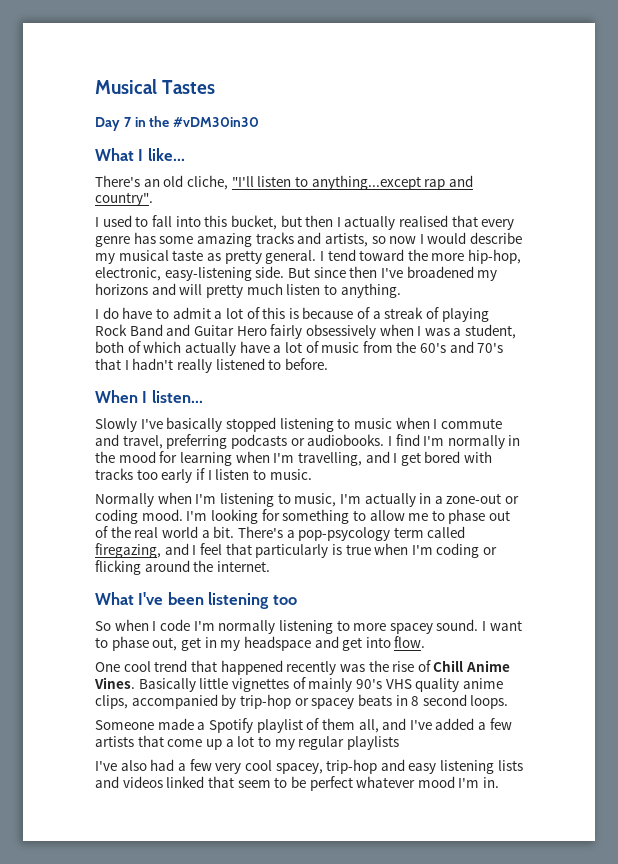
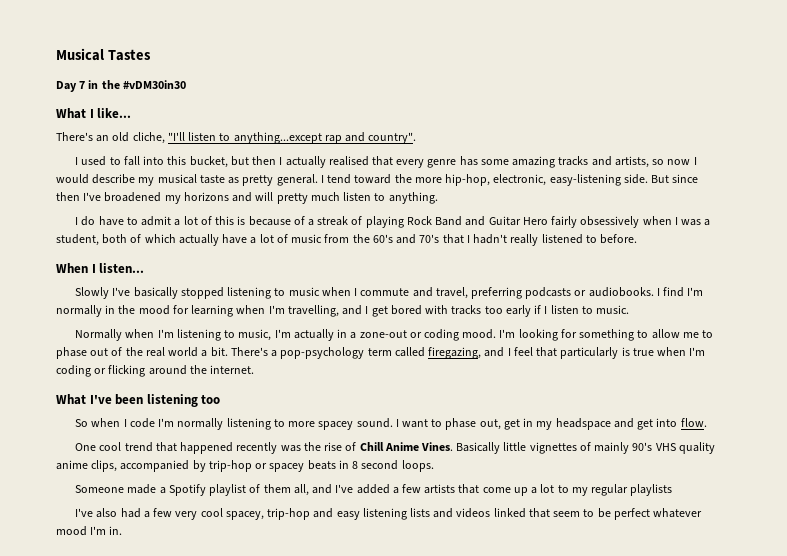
- There's a pop-psycology term called firegazing, and I feel that particularly is true when I'm coding or flicking around the internet.
+ There's a pop-psychology term called firegazing, and I feel that particularly is true when I'm coding or flicking around the internet.

